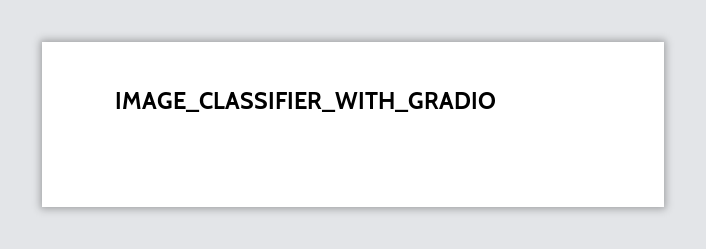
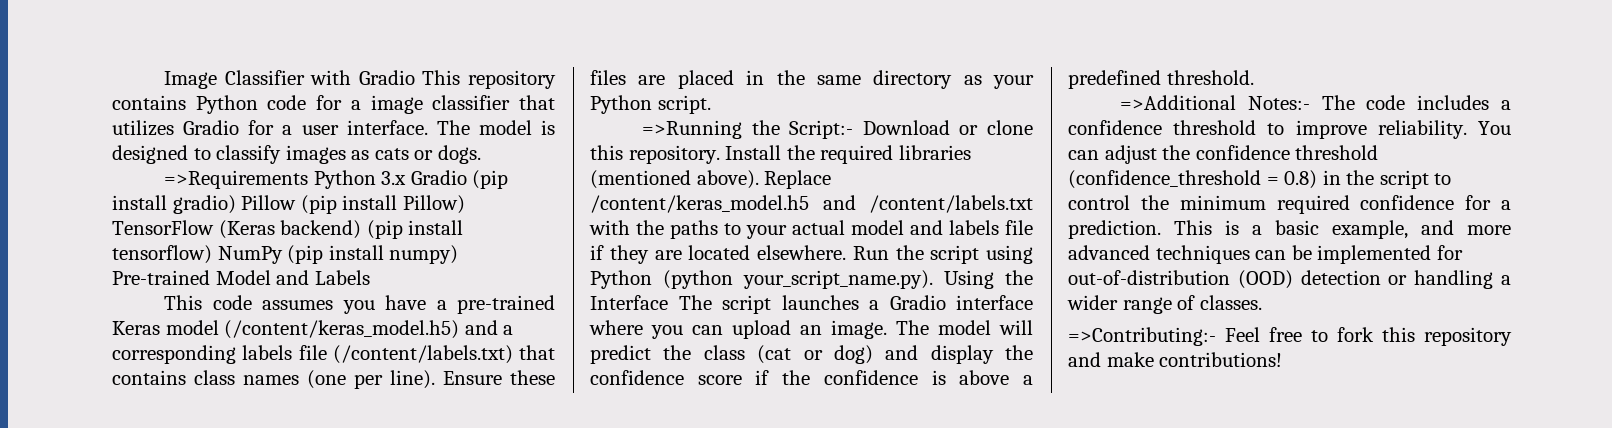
- IMAGE_CLASSIFIER_WITH_GRADIO
+ Image Classifier with Gradio This repository contains Python code for a image classifier that utilizes Gradio for a user interface. The model is designed to classify images as cats or dogs.
+ =>Requirements Python 3.x Gradio (pip install gradio) Pillow (pip install Pillow) TensorFlow (Keras backend) (pip install tensorflow) NumPy (pip install numpy) Pre-trained Model and Labels
+ This code assumes you have a pre-trained Keras model (/content/keras_model.h5) and a corresponding labels file (/content/labels.txt) that contains class names (one per line). Ensure these files are placed in the same directory as your Python script.
+ =>Running the Script:- Download or clone this repository. Install the required libraries (mentioned above). Replace /content/keras_model.h5 and /content/labels.txt with the paths to your actual model and labels file if they are located elsewhere. Run the script using Python (python your_script_name.py). Using the Interface The script launches a Gradio interface where you can upload an image. The model will predict the class (cat or dog) and display the confidence score if the confidence is above a predefined threshold.
+ =>Additional Notes:- The code includes a confidence threshold to improve reliability. You can adjust the confidence threshold (confidence_threshold = 0.8) in the script to control the minimum required confidence for a prediction. This is a basic example, and more advanced techniques can be implemented for out-of-distribution (OOD) detection or handling a wider range of classes.
+ =>Contributing:- Feel free to fork this repository and make contributions!

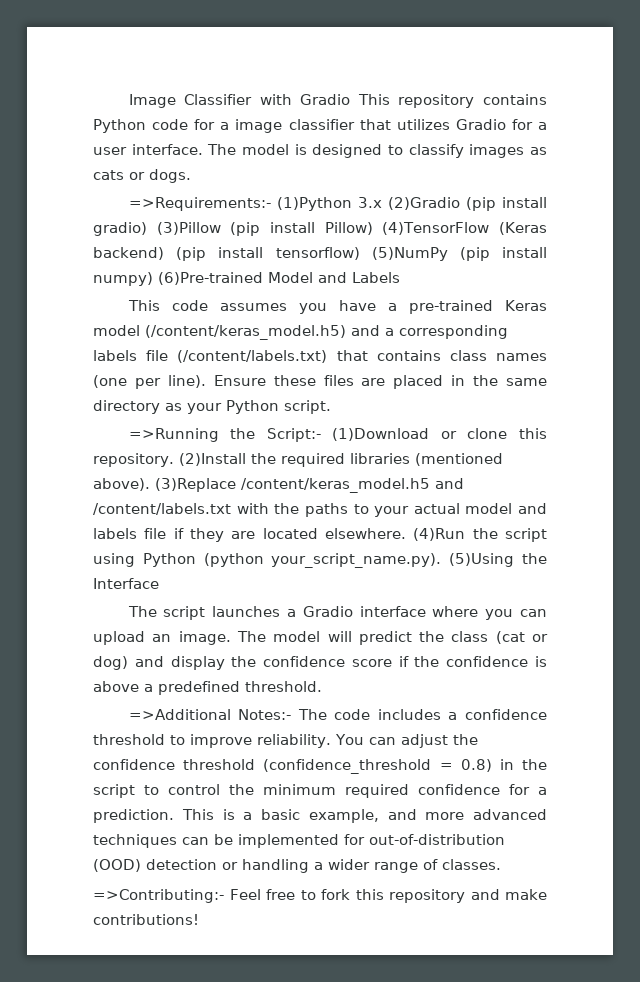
- =>Requirements Python 3.x Gradio (pip install gradio) Pillow (pip install Pillow) TensorFlow (Keras backend) (pip install tensorflow) NumPy (pip install numpy) Pre-trained Model and Labels
+ =>Requirements:- (1)Python 3.x (2)Gradio (pip install gradio) (3)Pillow (pip install Pillow) (4)TensorFlow (Keras backend) (pip install tensorflow) (5)NumPy (pip install numpy) (6)Pre-trained Model and Labels
- =>Running the Script:- Download or clone this repository.
+ =>Running the Script:- (1)Download or clone this repository.
- Install the required libraries (mentioned above).
+ (2)Install the required libraries (mentioned above).
- Replace /content/keras_model.h5 and /content/labels.txt with the paths to your actual model and labels file if they are located elsewhere.
+ (3)Replace /content/keras_model.h5 and /content/labels.txt with the paths to your actual model and labels file if they are located elsewhere.
- Run the script using Python (python your_script_name.py). Using the Interface The script launches a Gradio interface where you can upload an image.
+ (4)Run the script using Python (python your_script_name.py). (5)Using the Interface
+ The script launches a Gradio interface where you can upload an image.

